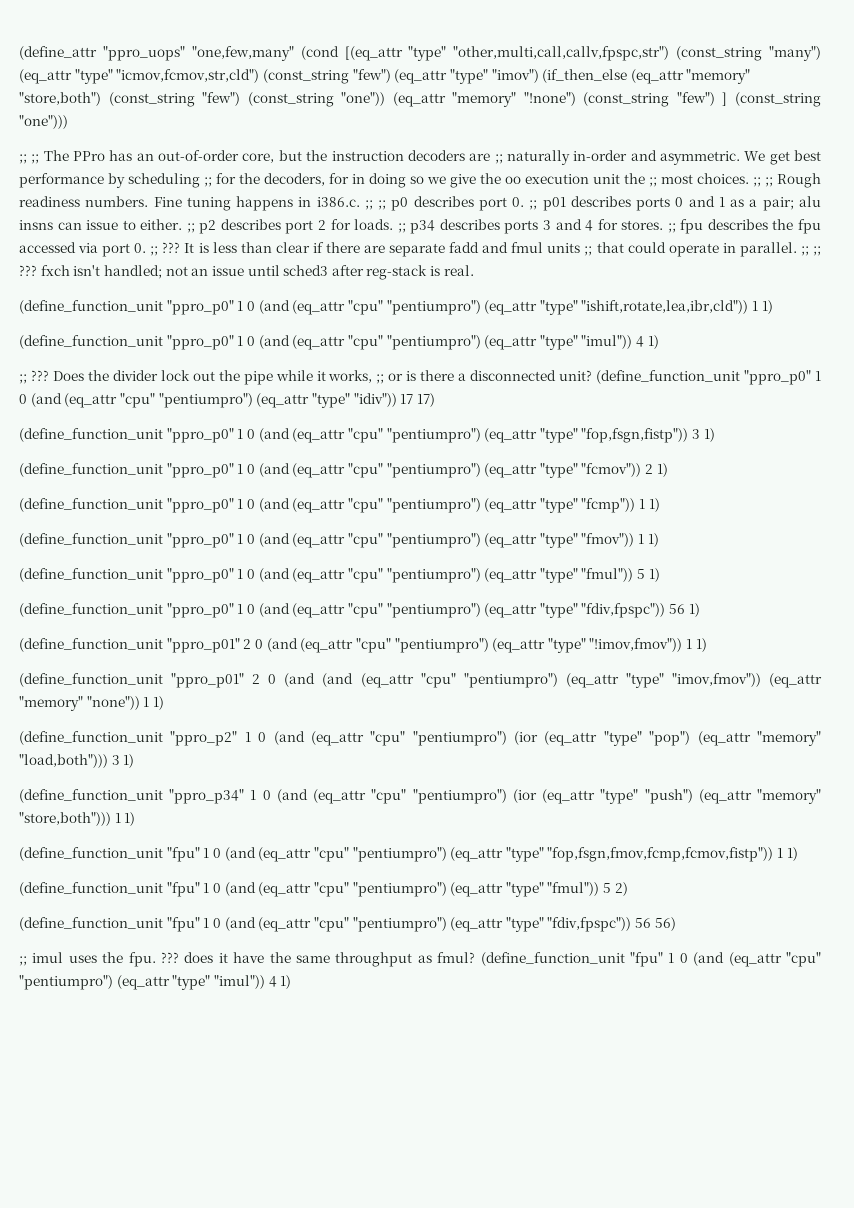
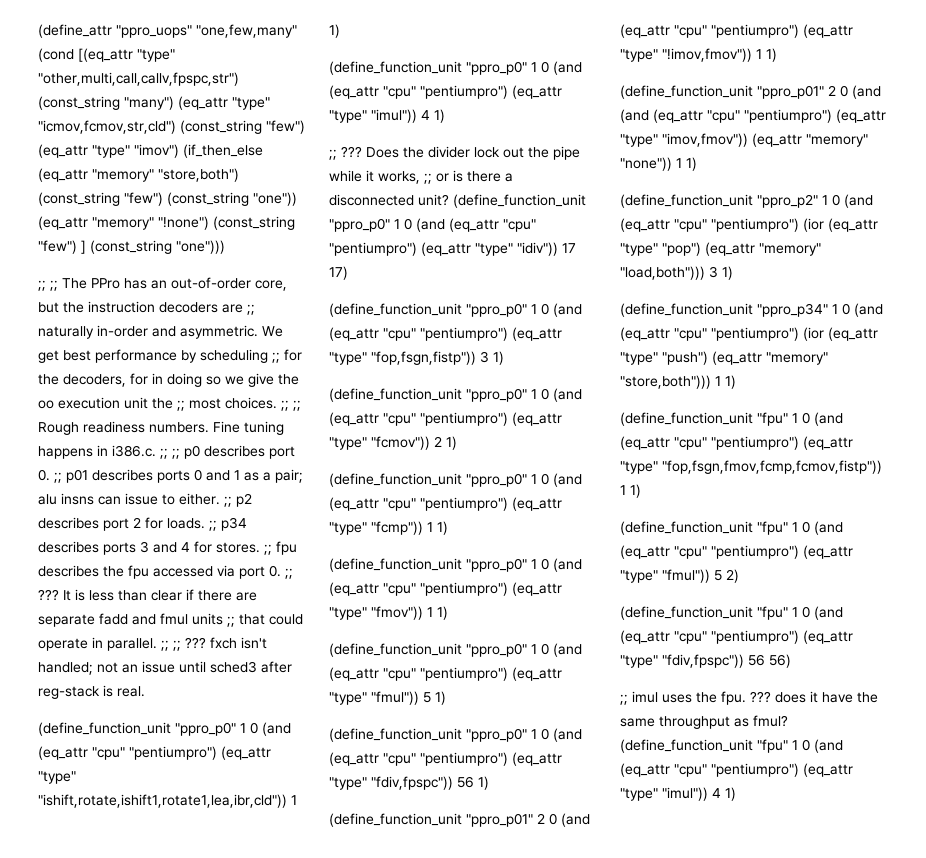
- (define_function_unit "ppro_p0" 1 0 (and (eq_attr "cpu" "pentiumpro") (eq_attr "type" "ishift,rotate,lea,ibr,cld")) 1 1)
+ (define_function_unit "ppro_p0" 1 0 (and (eq_attr "cpu" "pentiumpro") (eq_attr "type" "ishift,rotate,ishift1,rotate1,lea,ibr,cld")) 1 1)

